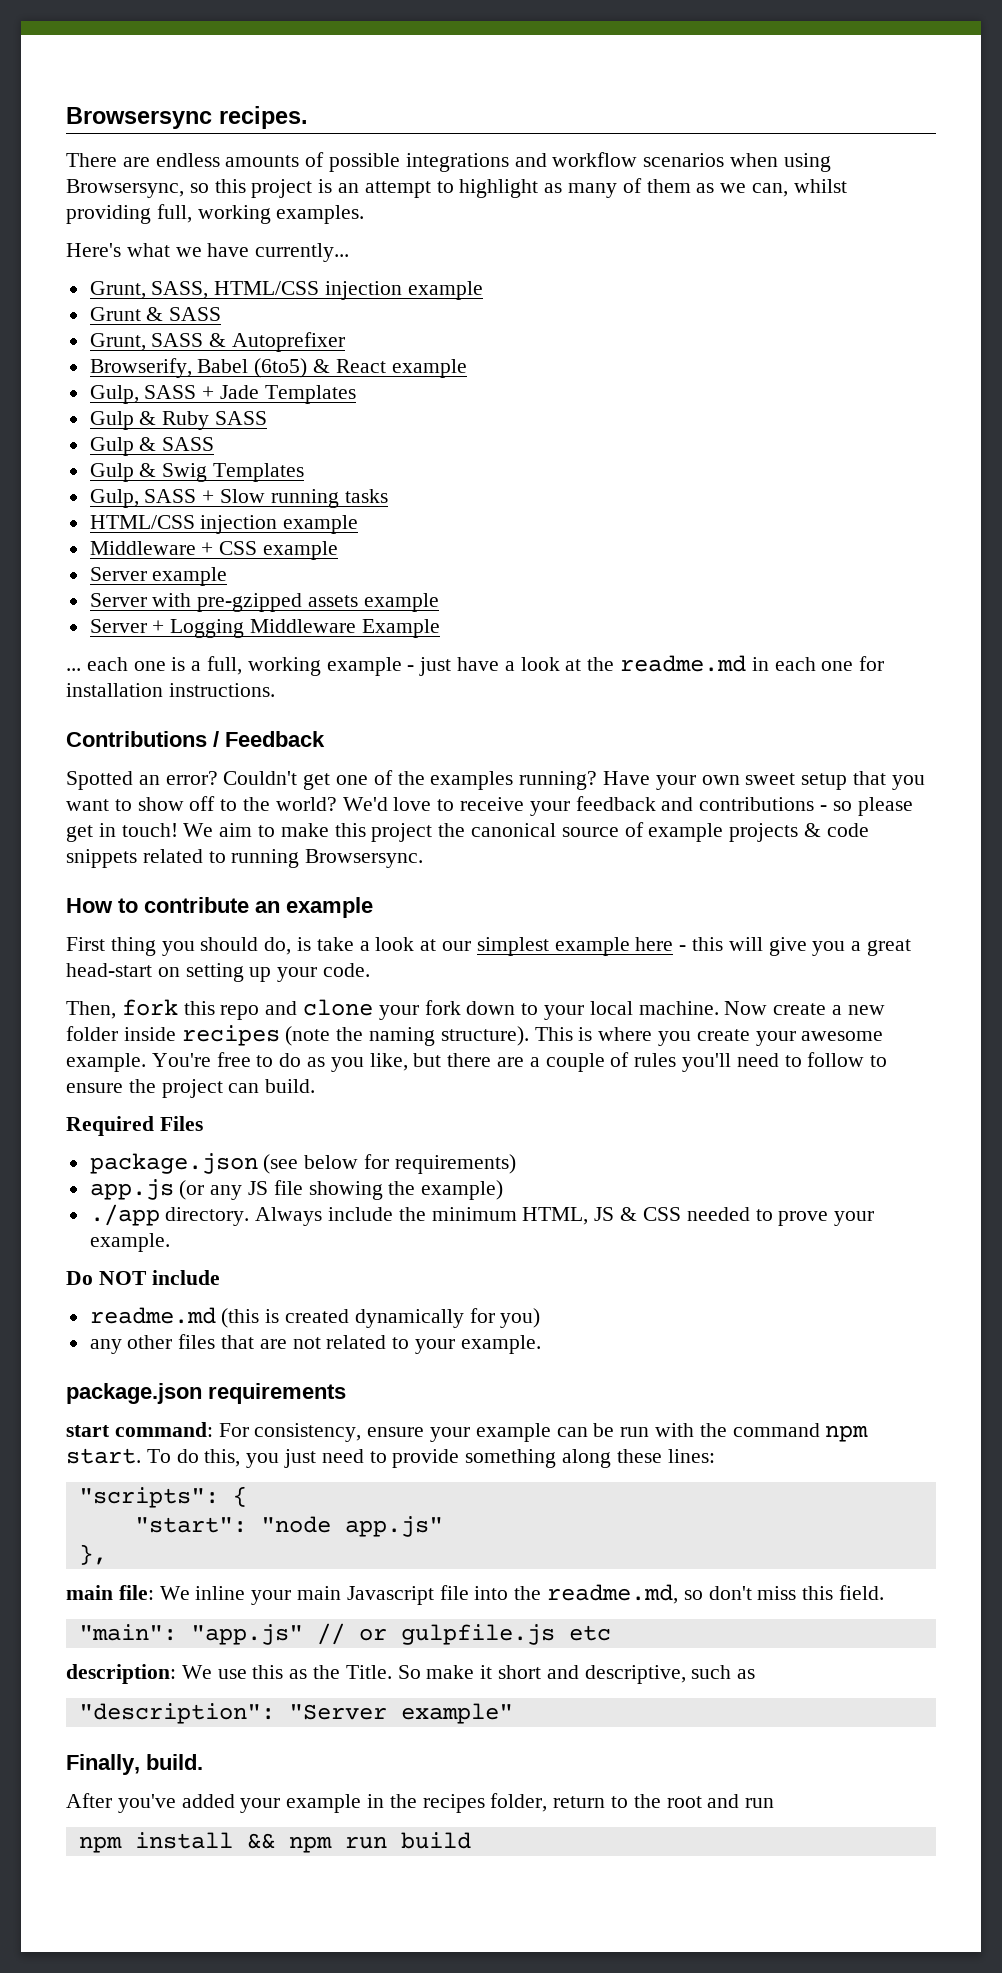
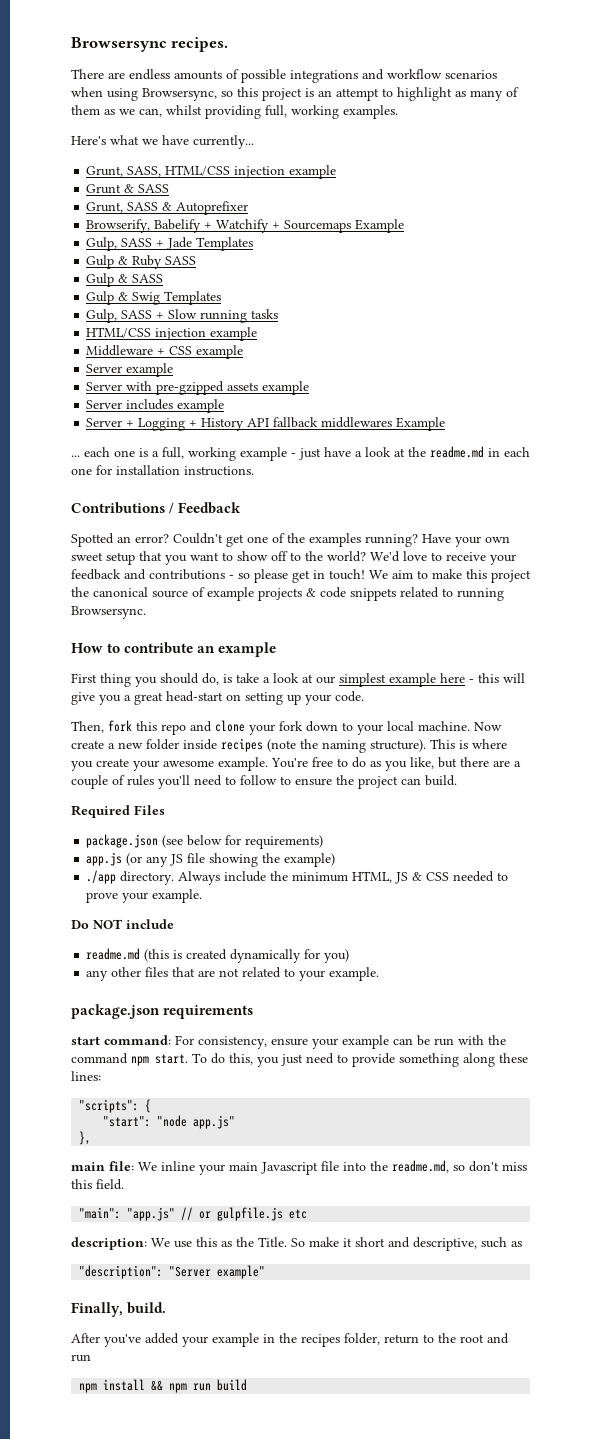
- Browserify, Babel (6to5) & React example
+ Browserify, Babelify + Watchify + Sourcemaps Example
+ Server includes example
- Server + Logging Middleware Example
+ Server + Logging + History API fallback middlewares Example

